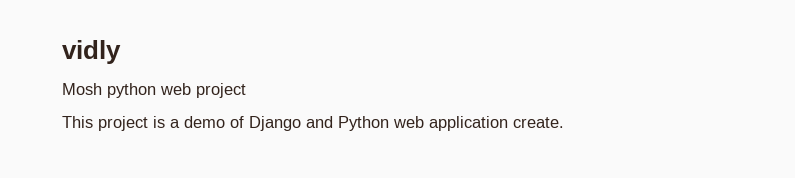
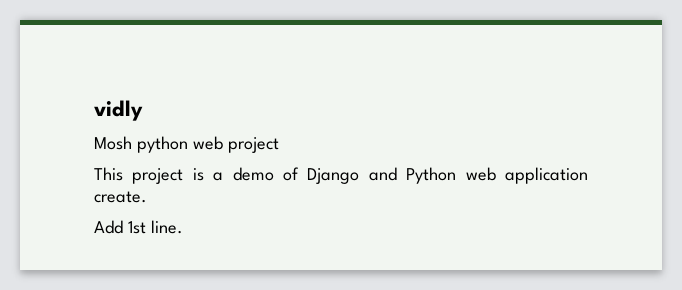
+ Add 1st line.

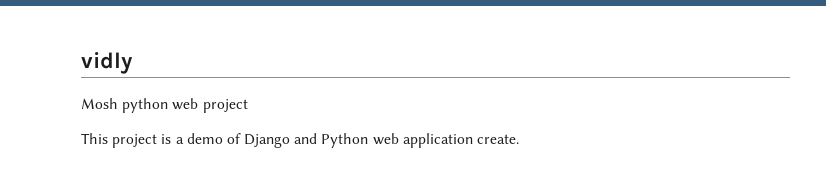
- Add 1st line.

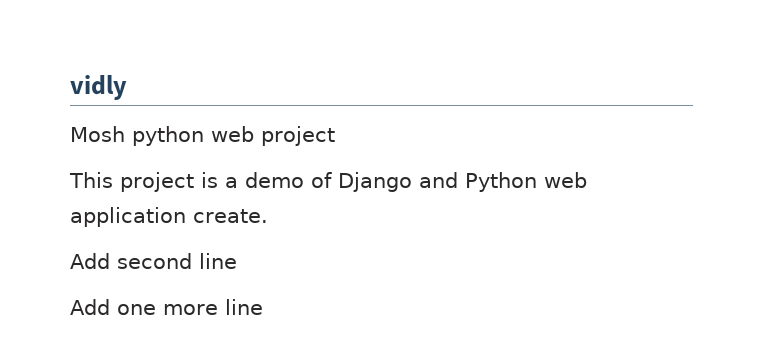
+ Add second line
+ Add one more line

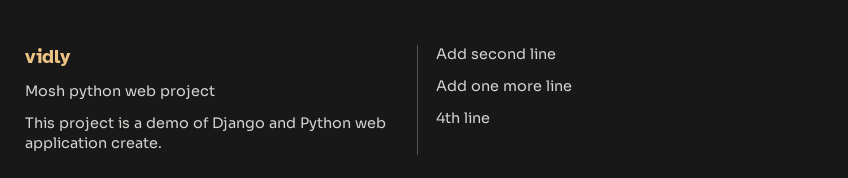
+ 4th line

